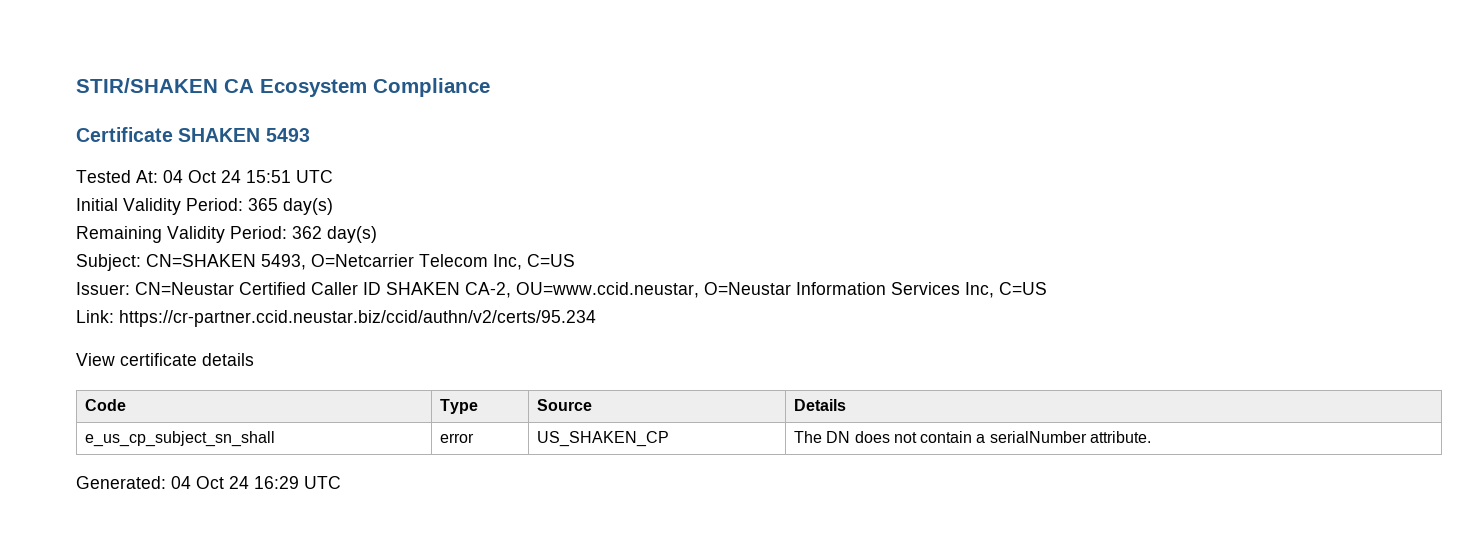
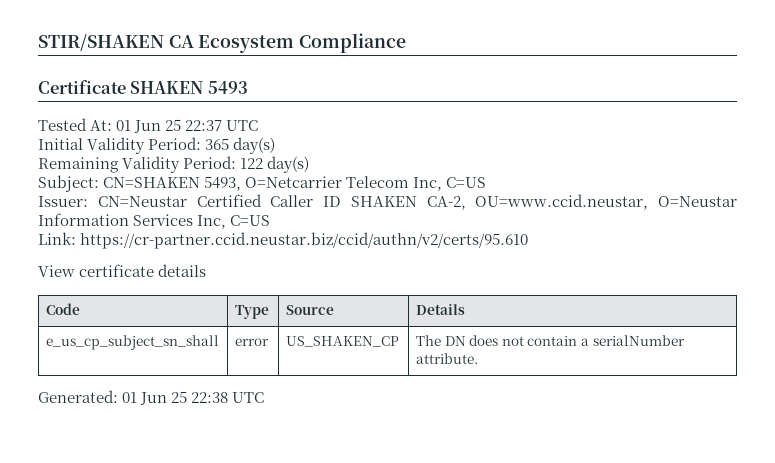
- Tested At: 04 Oct 24 15:51 UTC
+ Tested At: 01 Jun 25 22:37 UTC
- Remaining Validity Period: 362 day(s)
+ Remaining Validity Period: 122 day(s)
- Link: https://cr-partner.ccid.neustar.biz/ccid/authn/v2/certs/95.234
+ Link: https://cr-partner.ccid.neustar.biz/ccid/authn/v2/certs/95.610
- Generated: 04 Oct 24 16:29 UTC
+ Generated: 01 Jun 25 22:38 UTC

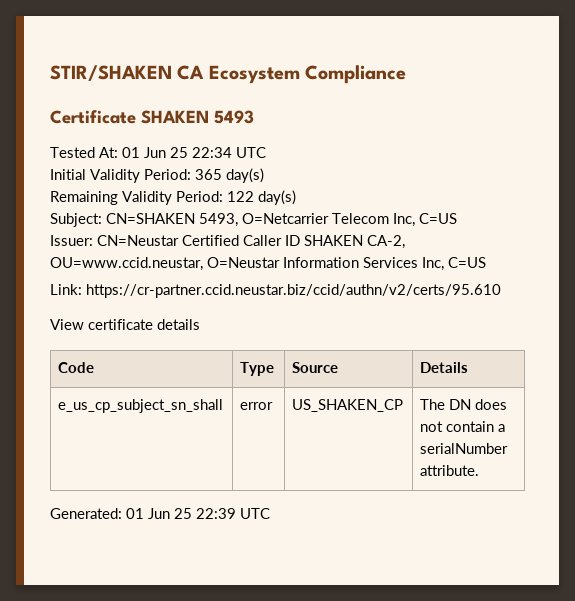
- Tested At: 01 Jun 25 22:37 UTC
+ Tested At: 01 Jun 25 22:34 UTC
- Generated: 01 Jun 25 22:38 UTC
+ Generated: 01 Jun 25 22:39 UTC

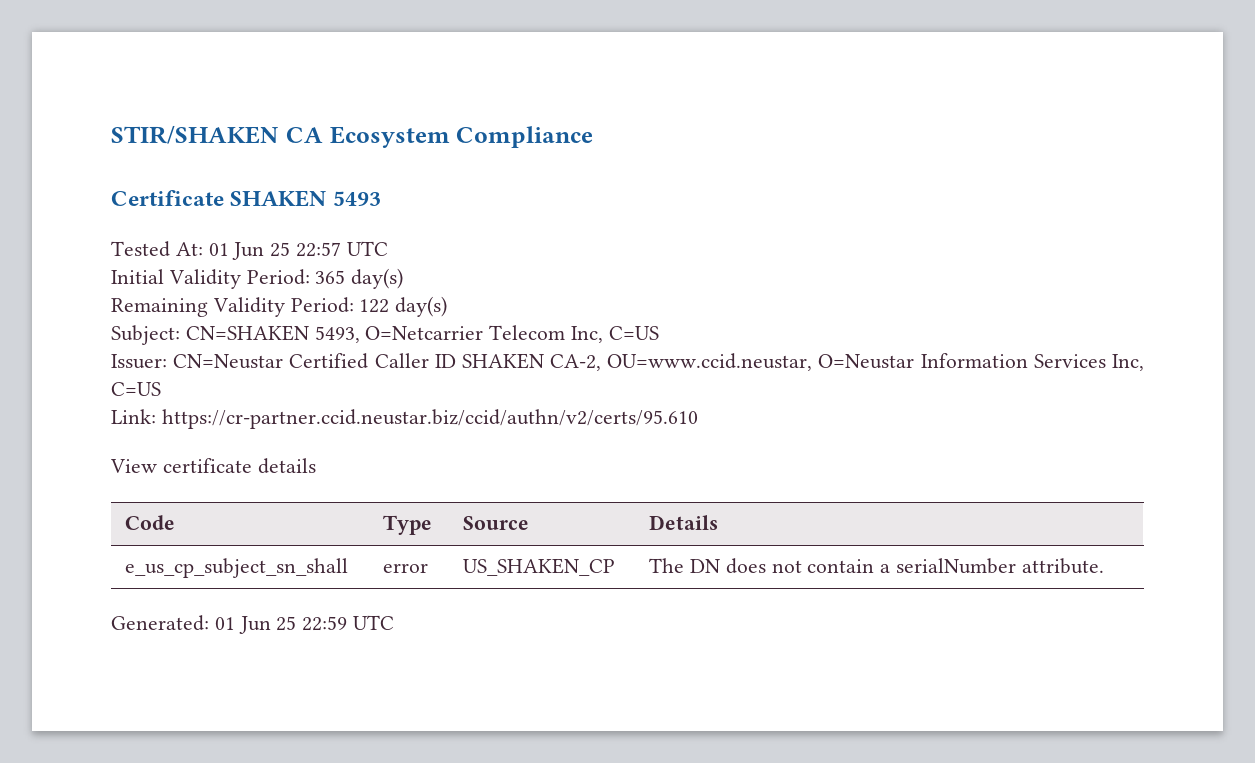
- Tested At: 01 Jun 25 22:34 UTC
+ Tested At: 01 Jun 25 22:57 UTC
- Generated: 01 Jun 25 22:39 UTC
+ Generated: 01 Jun 25 22:59 UTC

